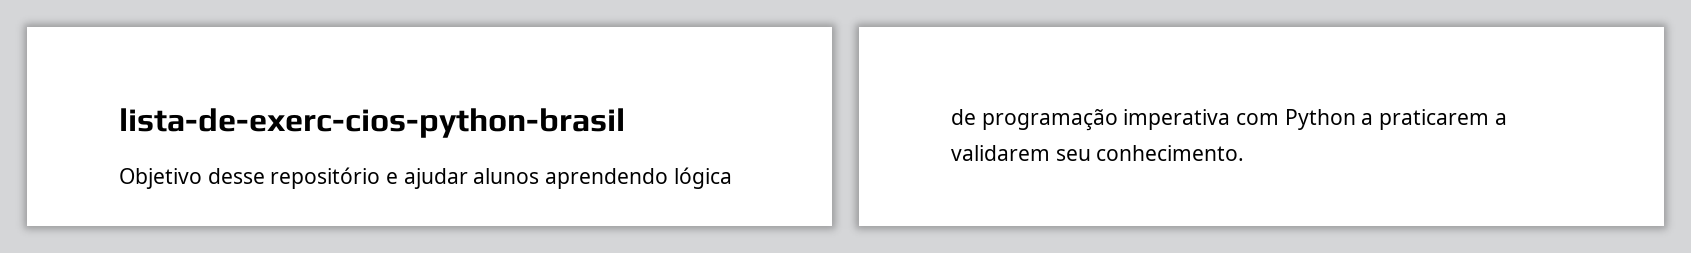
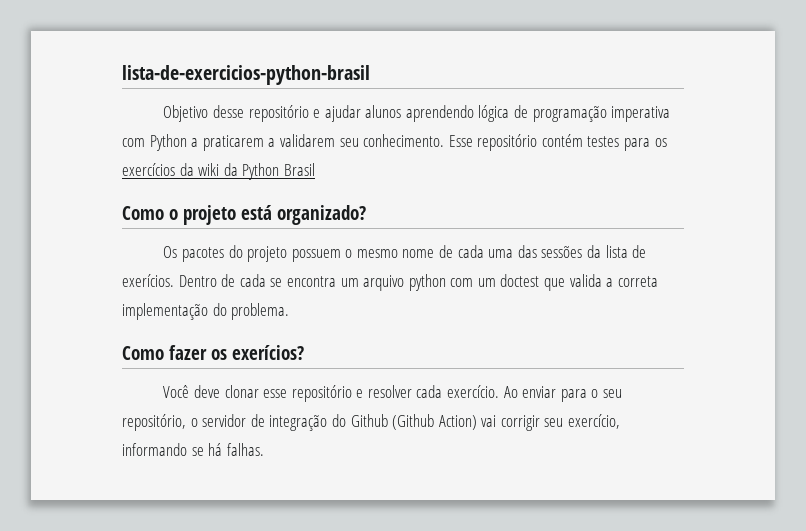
- lista-de-exerc-cios-python-brasil
+ lista-de-exercicios-python-brasil
+ Esse repositório contém testes para os exercícios da wiki da Python Brasil
+ Como o projeto está organizado?
+ Os pacotes do projeto possuem o mesmo nome de cada uma das sessões da lista de exerícios. Dentro de cada se encontra um arquivo python com um doctest que valida a correta implementação do problema.
+ Como fazer os exerícios?
+ Você deve clonar esse repositório e resolver cada exercício. Ao enviar para o seu repositório, o servidor de integração do Github (Github Action) vai corrigir seu exercício, informando se há falhas.

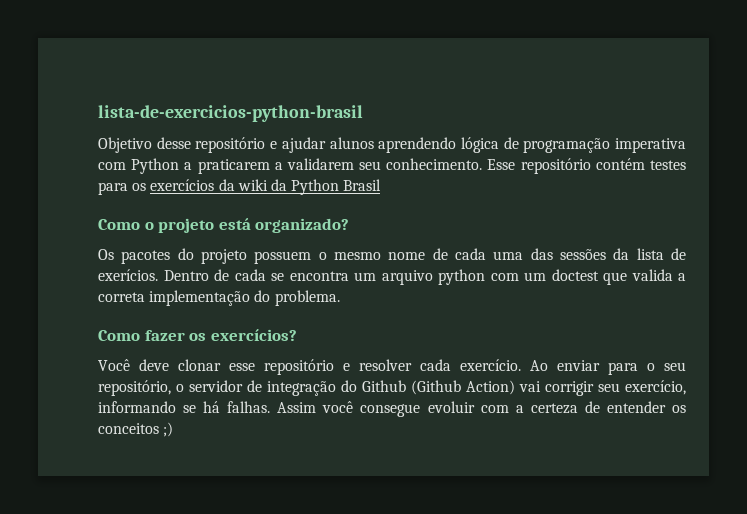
- Como fazer os exerícios?
+ Como fazer os exercícios?
+ Assim você consegue evoluir com a certeza de entender os conceitos ;)

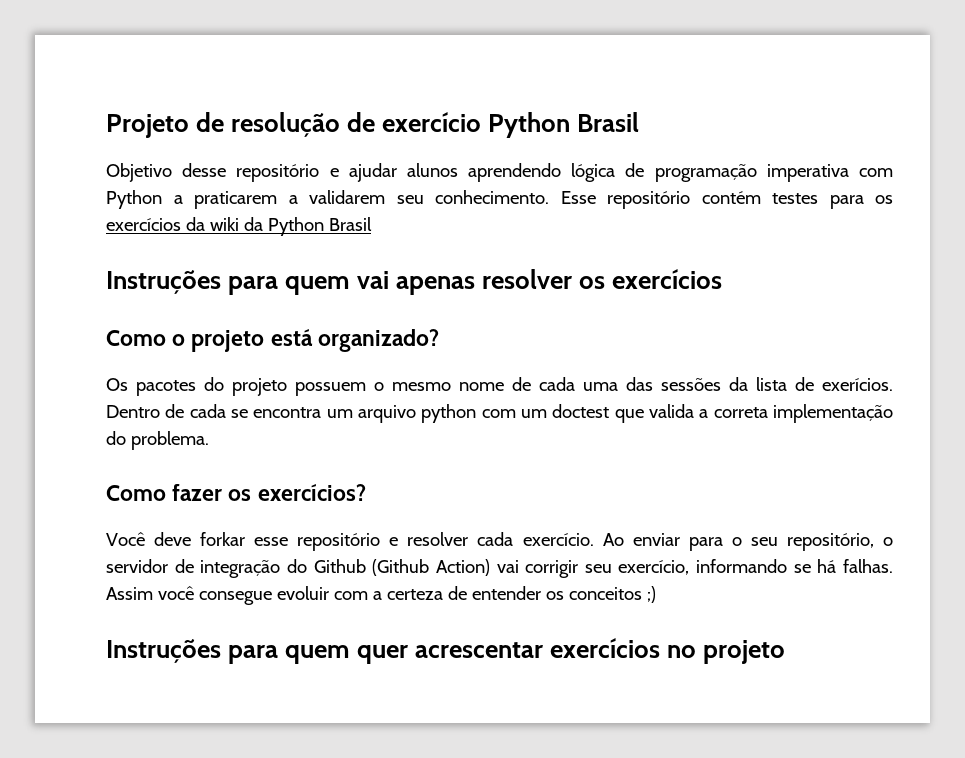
- lista-de-exercicios-python-brasil
+ Projeto de resolução de exercício Python Brasil
+ Instruções para quem vai apenas resolver os exercícios
- Você deve clonar esse repositório e resolver cada exercício.
+ Você deve forkar esse repositório e resolver cada exercício.
+ Instruções para quem quer acrescentar exercícios no projeto

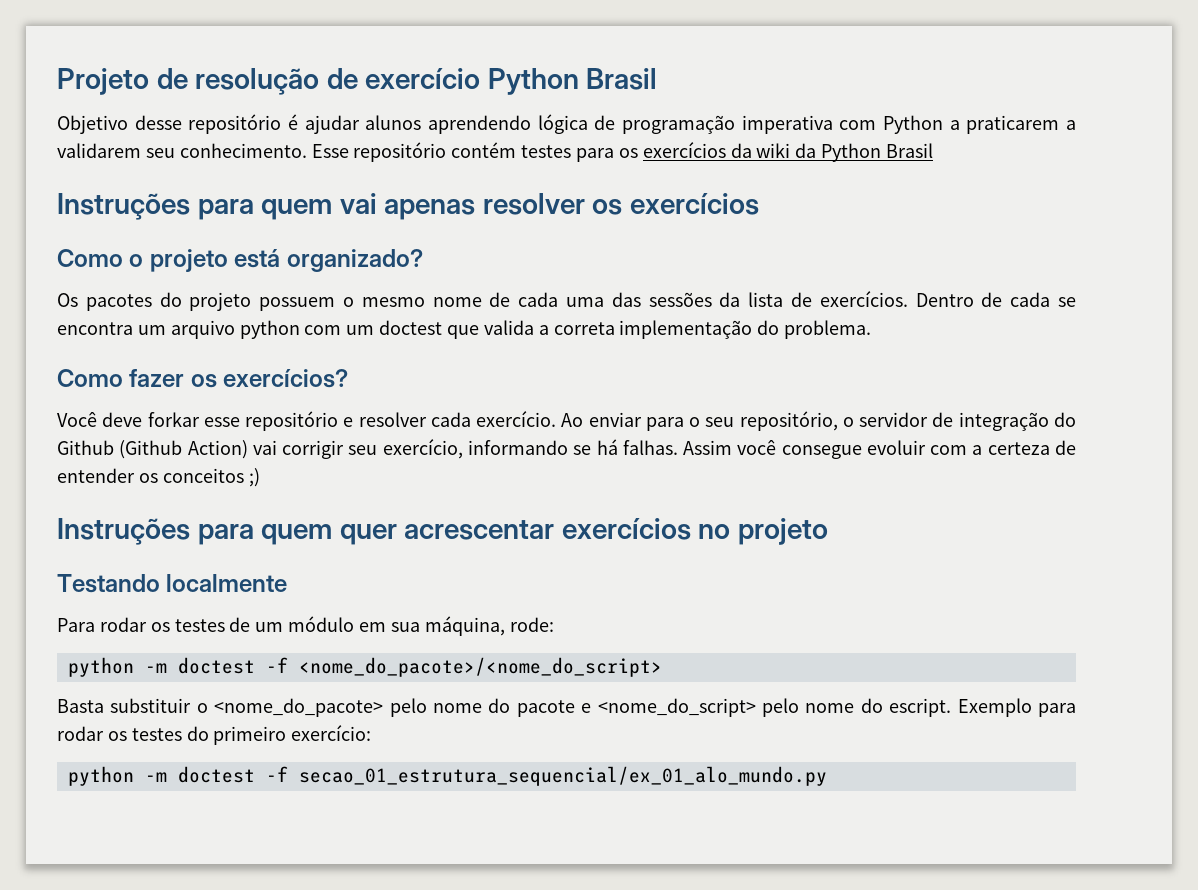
- Objetivo desse repositório e ajudar alunos aprendendo lógica de programação imperativa com Python a praticarem a validarem seu conhecimento.
+ Objetivo desse repositório é ajudar alunos aprendendo lógica de programação imperativa com Python a praticarem a validarem seu conhecimento.
- Os pacotes do projeto possuem o mesmo nome de cada uma das sessões da lista de exerícios.
+ Os pacotes do projeto possuem o mesmo nome de cada uma das sessões da lista de exercícios.
+ Testando localmente
+ Para rodar os testes de um módulo em sua máquina, rode:
+ python -m doctest -f <nome_do_pacote>/<nome_do_script>
+ Basta substituir o <nome_do_pacote> pelo nome do pacote e <nome_do_script> pelo nome do escript. Exemplo para rodar os testes do primeiro exercício:
+ python -m doctest -f secao_01_estrutura_sequencial/ex_01_alo_mundo.py

